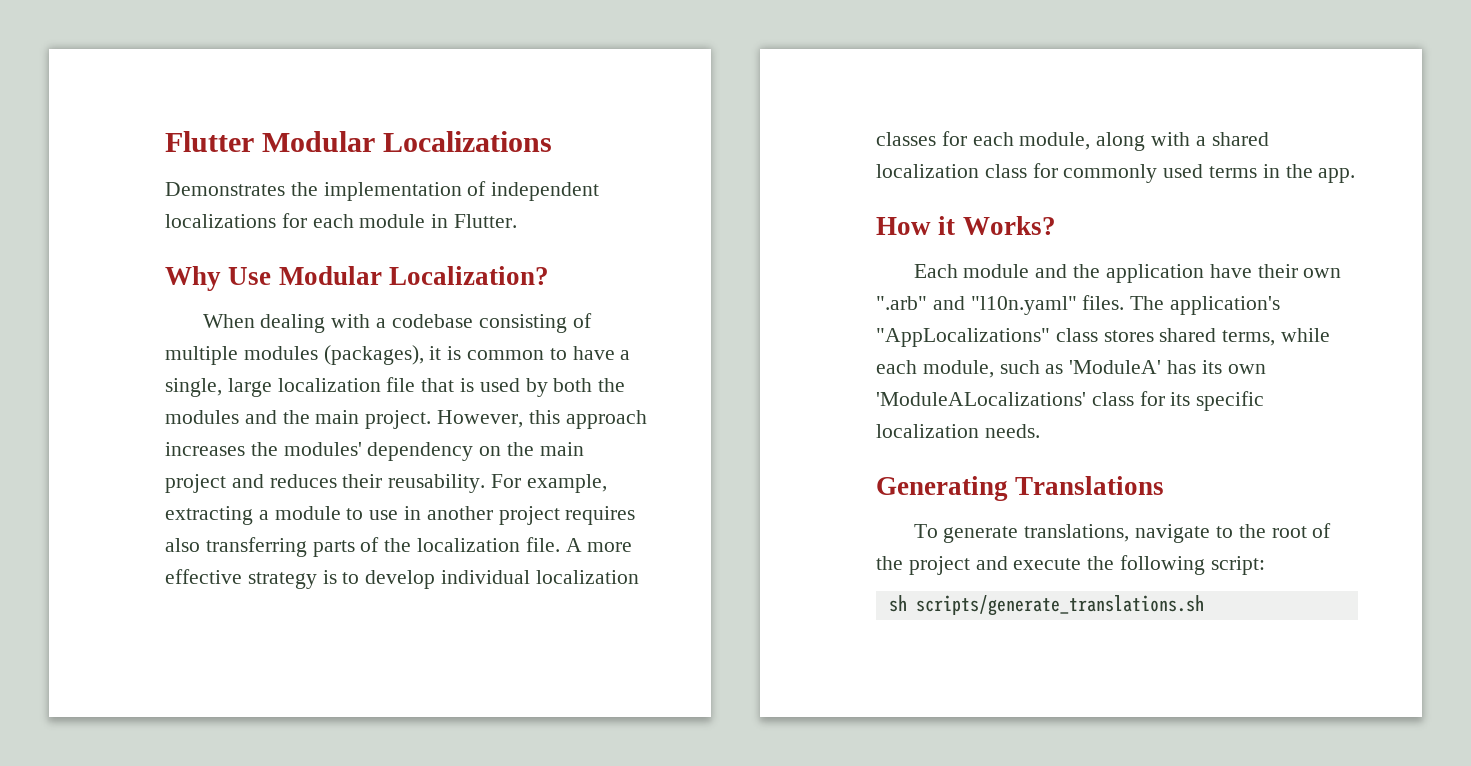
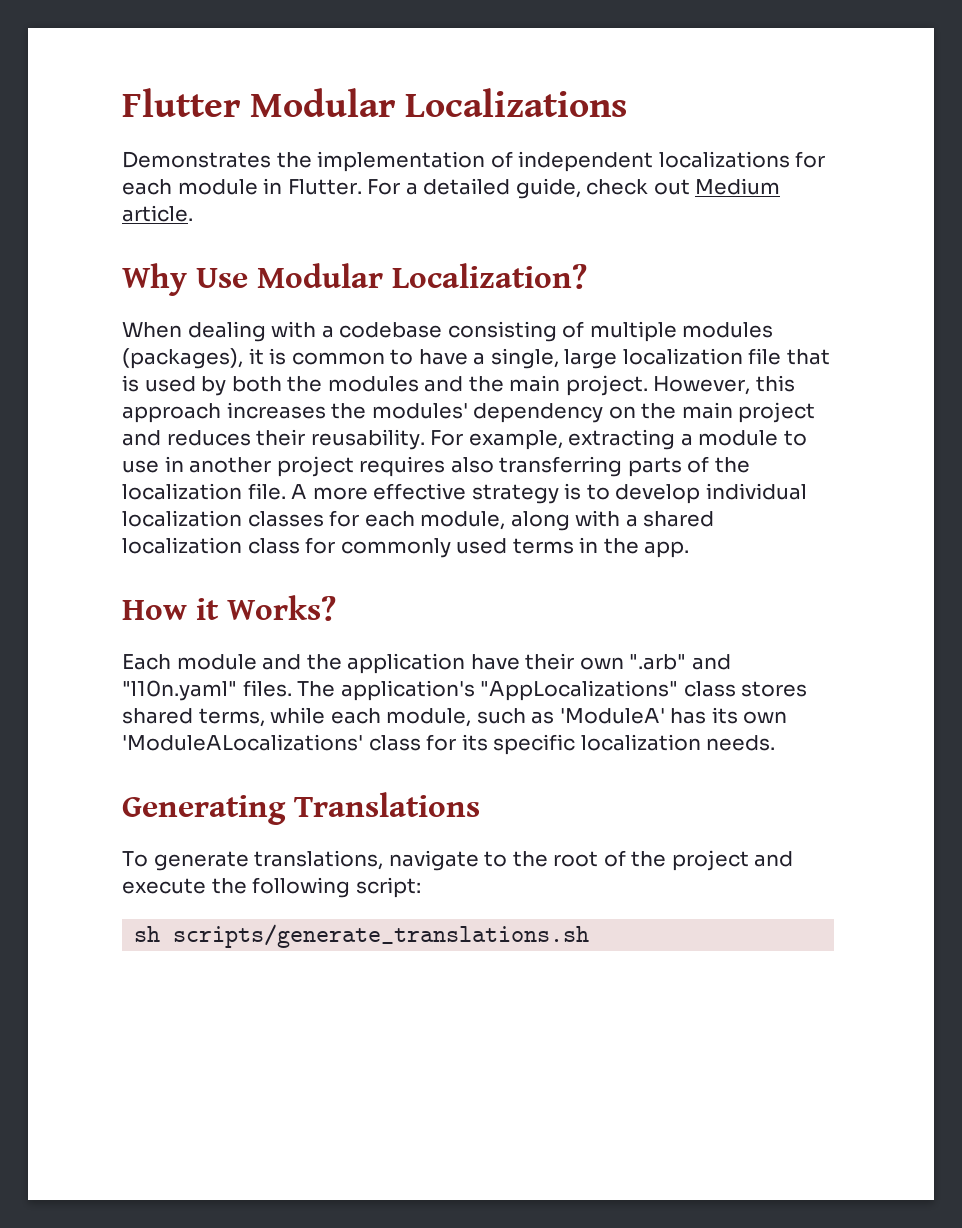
+ For a detailed guide, check out Medium article.

